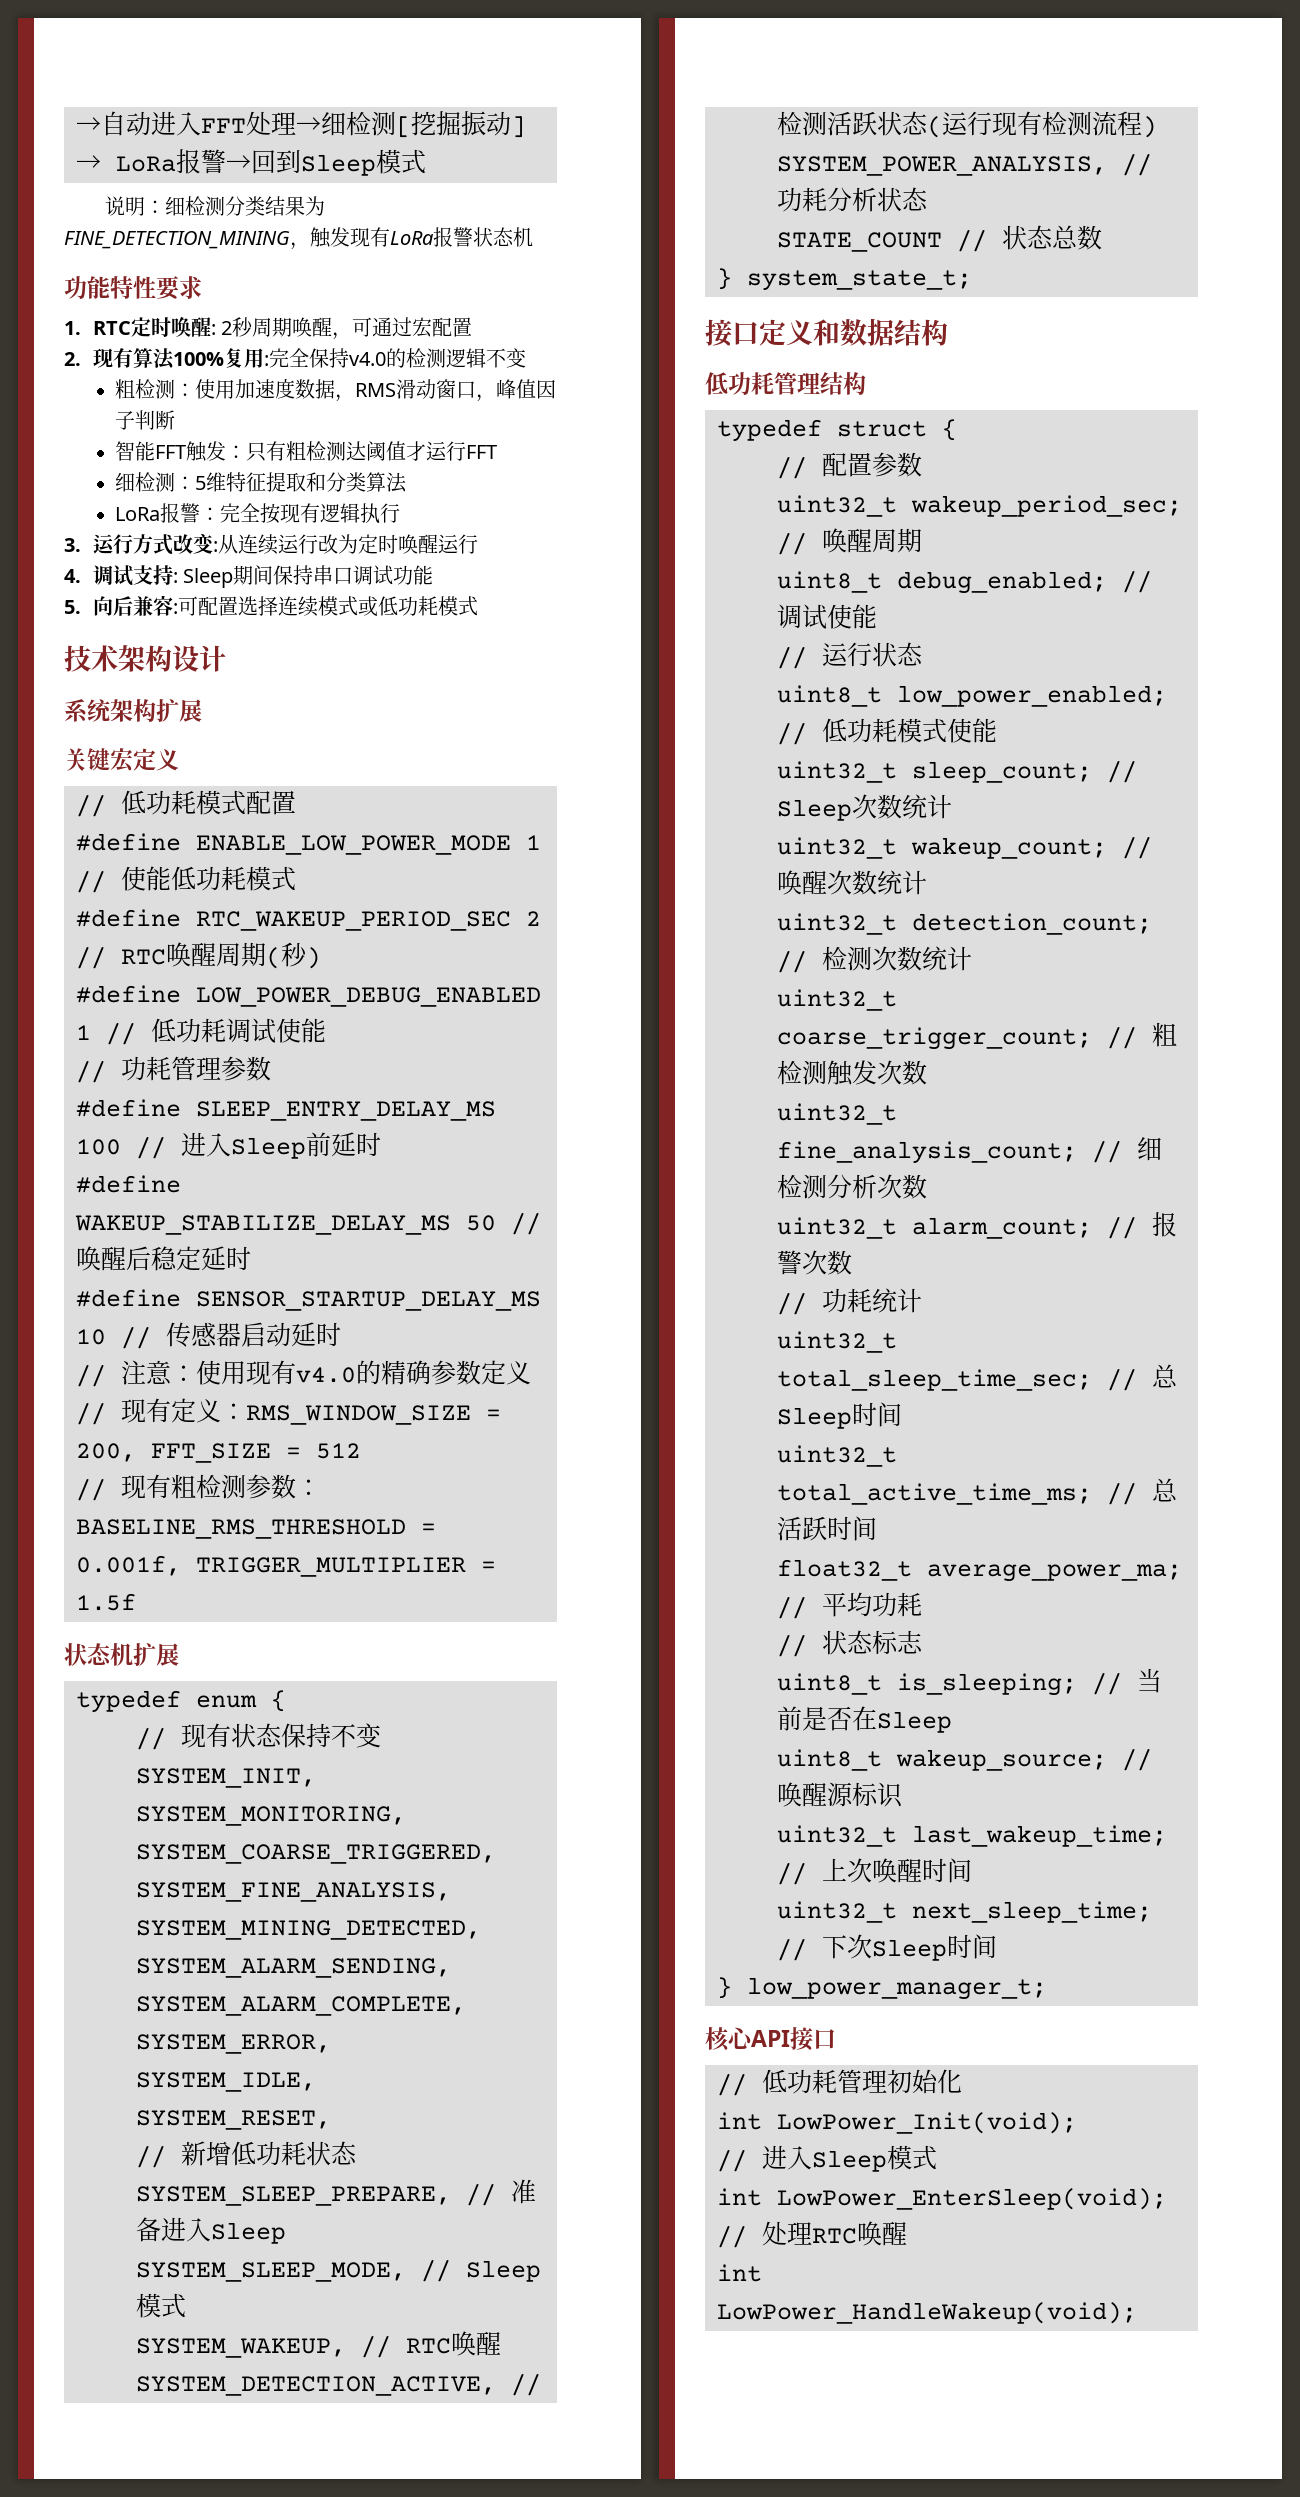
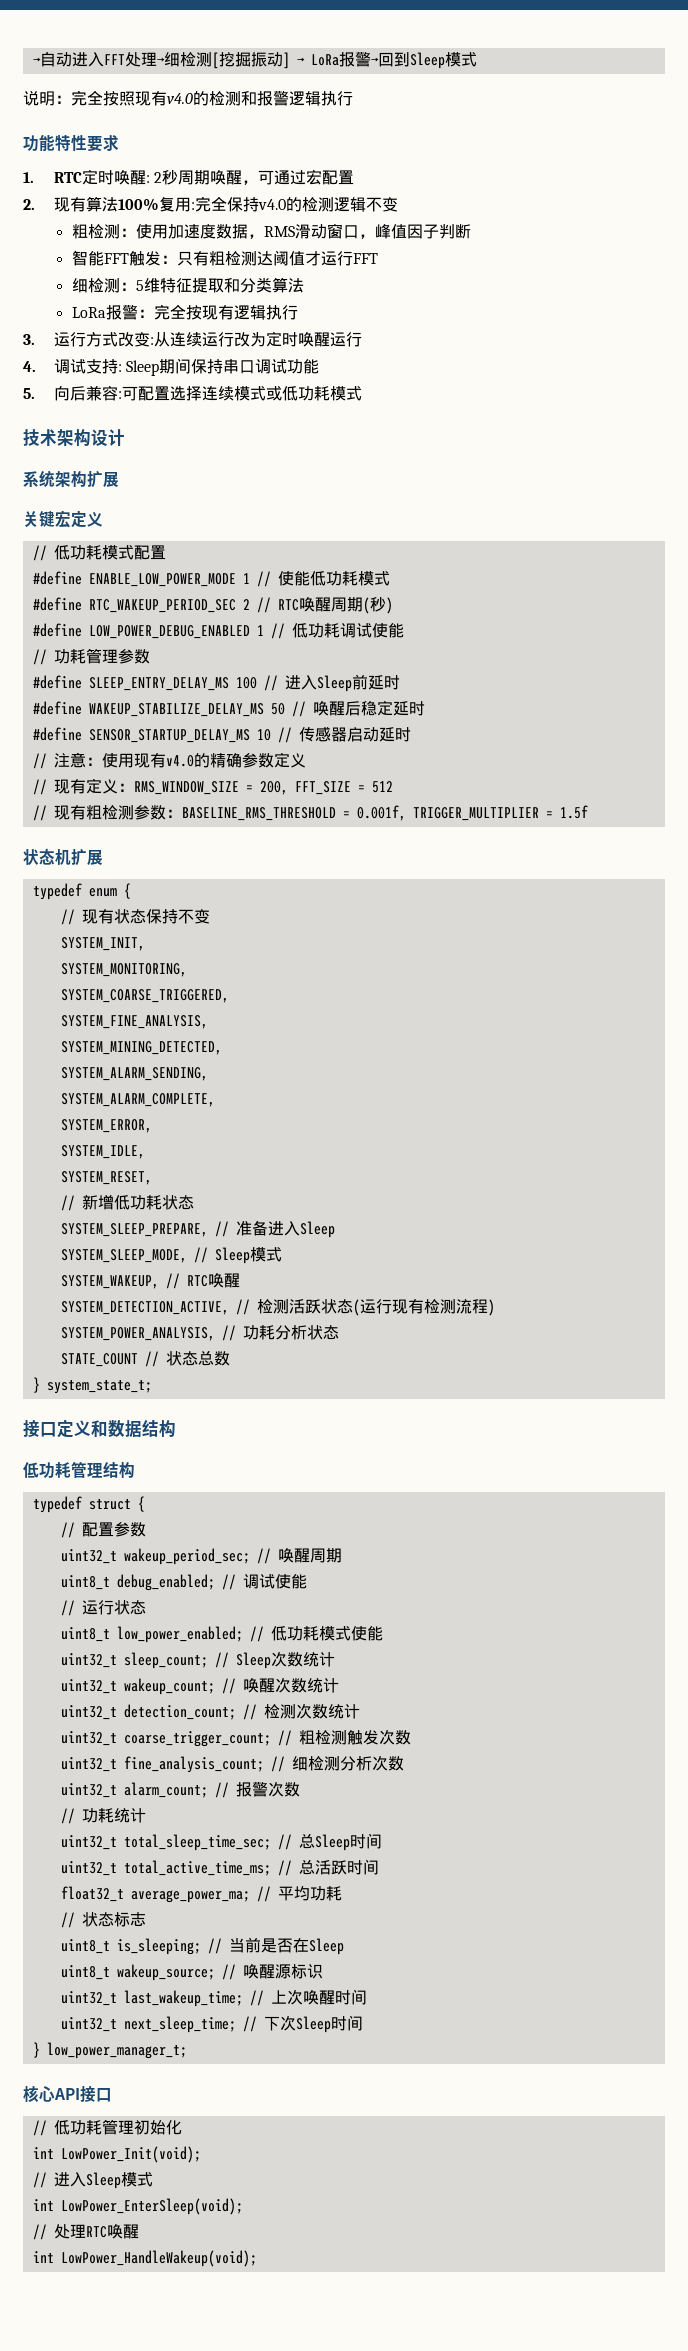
- 说明：细检测分类结果为FINE_DETECTION_MINING，触发现有LoRa报警状态机
+ 说明：完全按照现有v4.0的检测和报警逻辑执行

